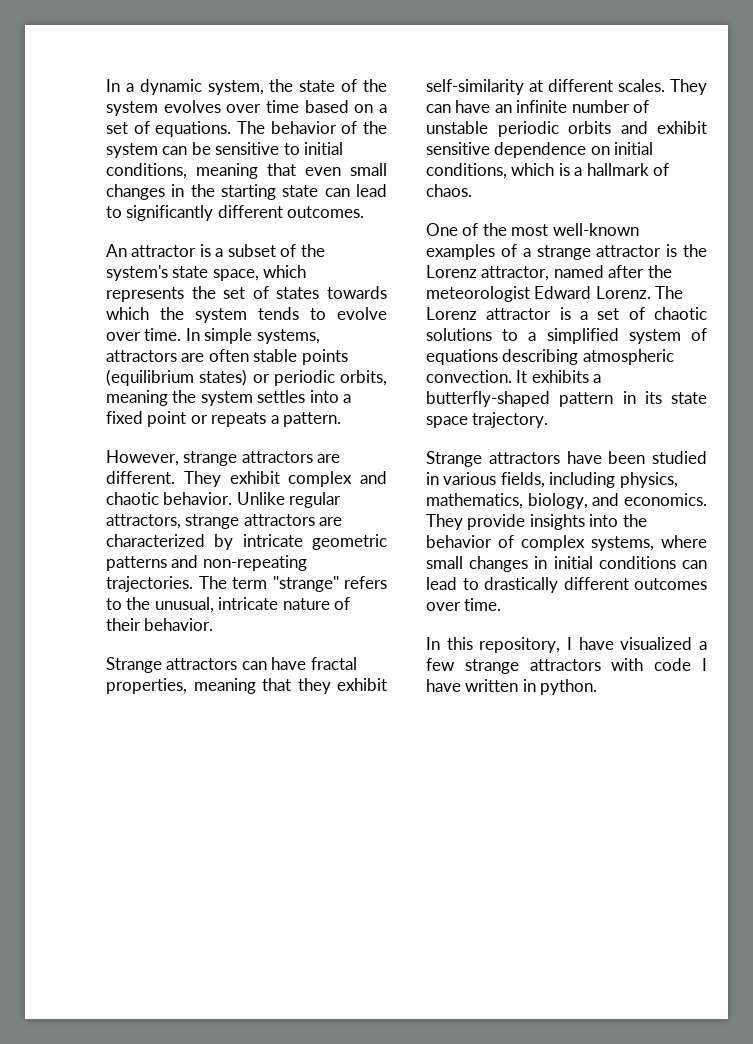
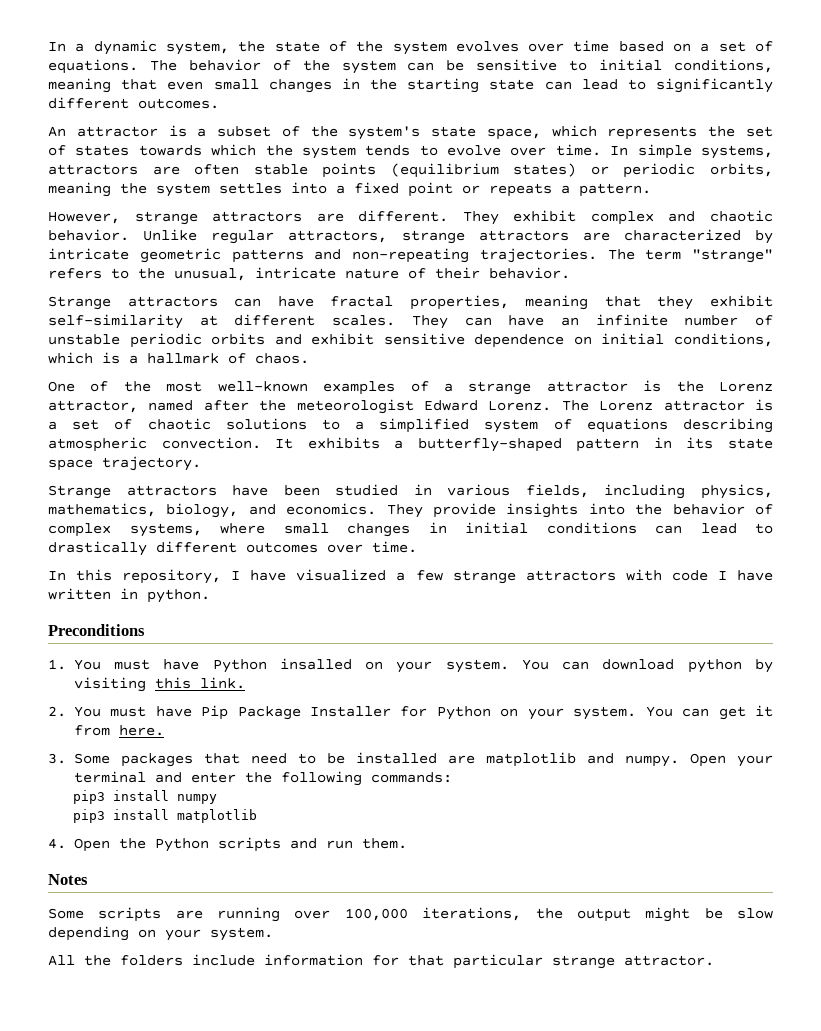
+ Preconditions
+ 1. You must have Python insalled on your system. You can download python by visiting this link.
+ 2. You must have Pip Package Installer for Python on your system. You can get it from here.
+ 3. Some packages that need to be installed are matplotlib and numpy. Open your terminal and enter the following commands:
+ pip3 install numpy
+ pip3 install matplotlib
+ 4. Open the Python scripts and run them.
+ Notes
+ Some scripts are running over 100,000 iterations, the output might be slow depending on your system.
+ All the folders include information for that particular strange attractor.

